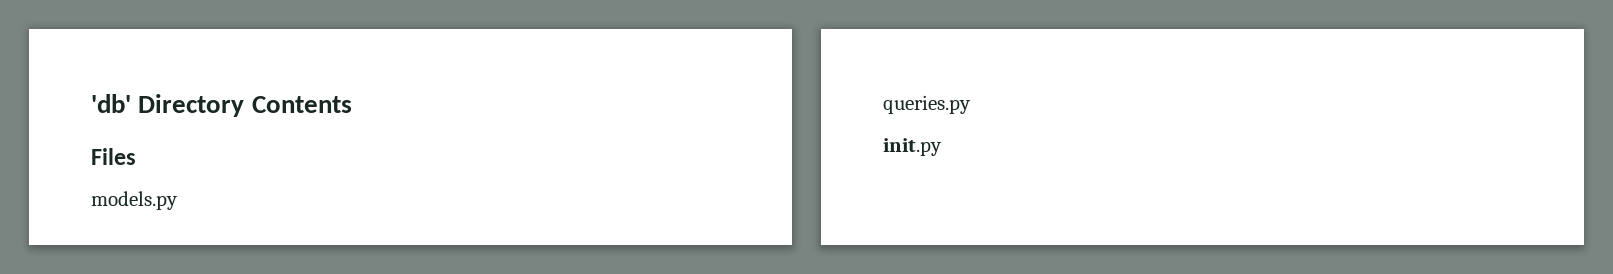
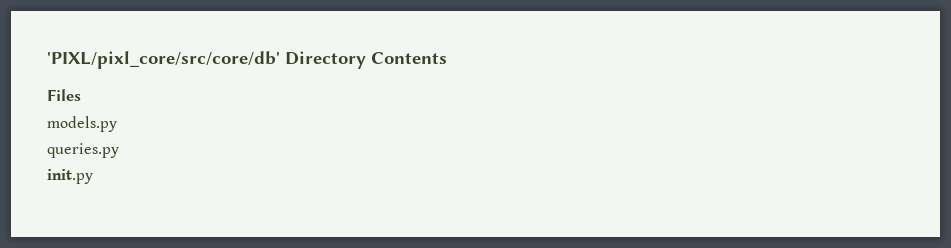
- 'db' Directory Contents
+ 'PIXL/pixl_core/src/core/db' Directory Contents

